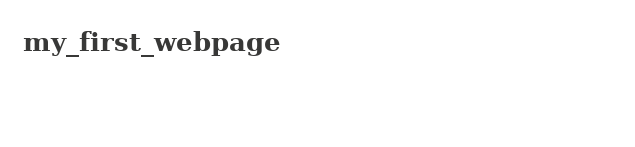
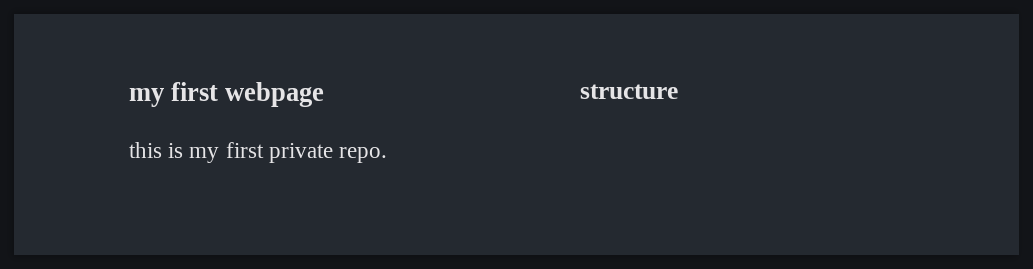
- my_first_webpage
+ my first webpage
+ this is my first private repo.
+ structure

